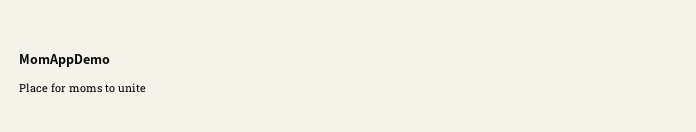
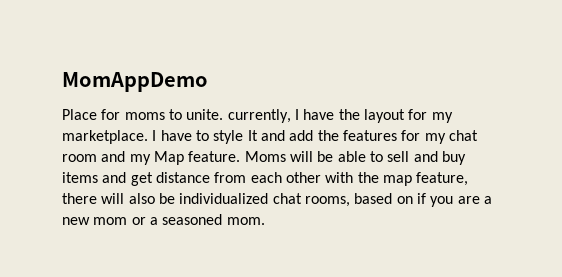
- Place for moms to unite
+ Place for moms to unite. currently, I have the layout for my marketplace. I have to style It and add the features for my chat room and my Map feature. Moms will be able to sell and buy items and get distance from each other with the map feature, there will also be individualized chat rooms, based on if you are a new mom or a seasoned mom.

